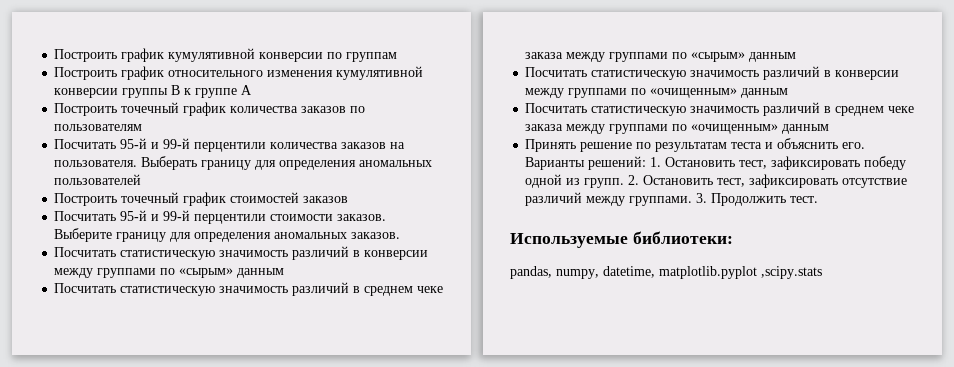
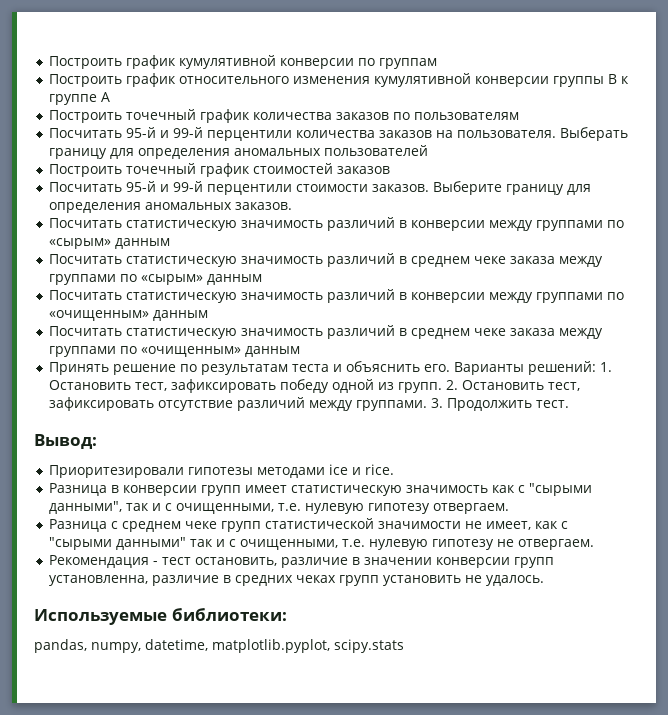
+ Вывод:
+ Приоритезировали гипотезы методами ice и rice.
+ Разница в конверсии групп имеет статистическую значимость как с "сырыми данными", так и с очищенными, т.е. нулевую гипотезу отвергаем.
+ Разница с среднем чеке групп статистической значимости не имеет, как с "сырыми данными" так и с очищенными, т.е. нулевую гипотезу не отвергаем.
+ Рекомендация - тест остановить, различие в значении конверсии групп установленна, различие в средних чеках групп установить не удалось.
- pandas, numpy, datetime, matplotlib.pyplot ,scipy.stats
+ pandas, numpy, datetime, matplotlib.pyplot, scipy.stats

